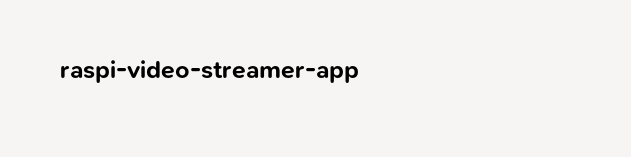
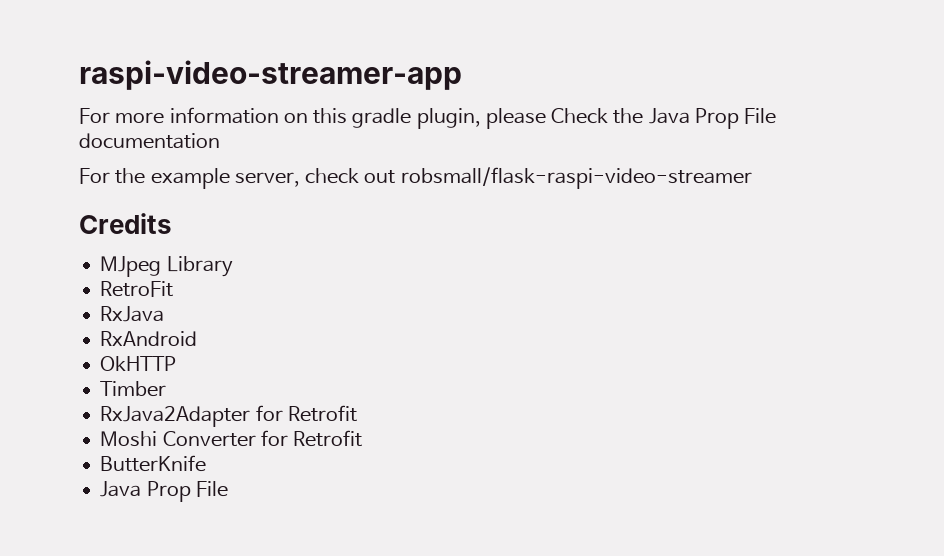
+ For more information on this gradle plugin, please Check the Java Prop File documentation
+ For the example server, check out robsmall/flask-raspi-video-streamer
+ Credits
+ MJpeg Library
+ RetroFit
+ RxJava
+ RxAndroid
+ OkHTTP
+ Timber
+ RxJava2Adapter for Retrofit
+ Moshi Converter for Retrofit
+ ButterKnife
+ Java Prop File

